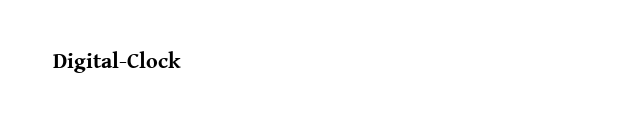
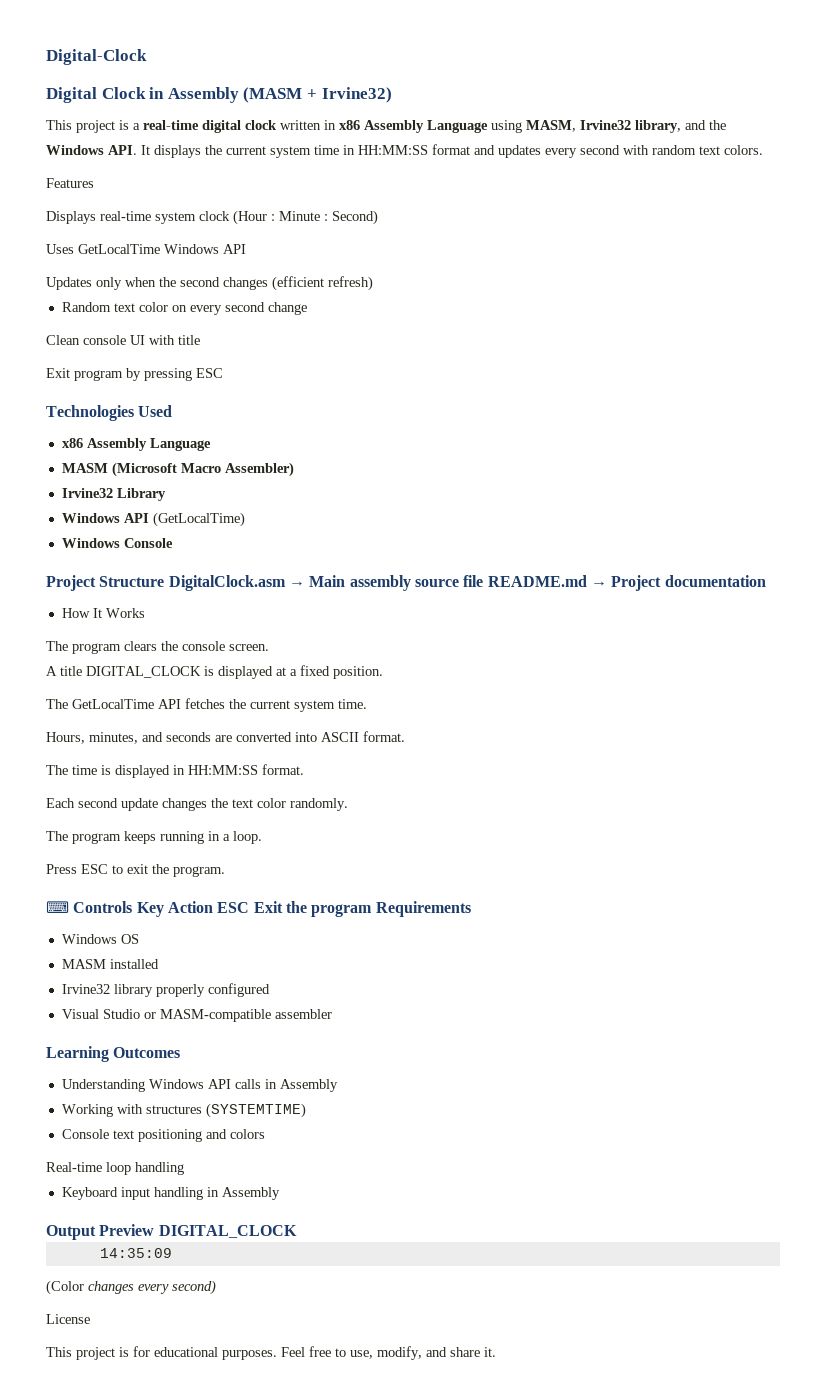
+ Digital Clock in Assembly (MASM + Irvine32)
+ This project is a real-time digital clock written in x86 Assembly Language using MASM, Irvine32 library, and the Windows API. It displays the current system time in HH:MM:SS format and updates every second with random text colors.
+ Features
+ Displays real-time system clock (Hour : Minute : Second)
+ Uses GetLocalTime Windows API
+ Updates only when the second changes (efficient refresh)
+ Random text color on every second change
+ Clean console UI with title
+ Exit program by pressing ESC
+ Technologies Used
+ x86 Assembly Language
+ MASM (Microsoft Macro Assembler)
+ Irvine32 Library
+ Windows API (GetLocalTime)
+ Windows Console
+ Project Structure DigitalClock.asm → Main assembly source file README.md → Project documentation
+ How It Works
+ The program clears the console screen.
+ A title DIGITAL_CLOCK is displayed at a fixed position.
+ The GetLocalTime API fetches the current system time.
+ Hours, minutes, and seconds are converted into ASCII format.
+ The time is displayed in HH:MM:SS format.
+ Each second update changes the text color randomly.
+ The program keeps running in a loop.
+ Press ESC to exit the program.
+ ⌨ Controls Key Action ESC Exit the program Requirements
+ Windows OS
+ MASM installed
+ Irvine32 library properly configured
+ Visual Studio or MASM-compatible assembler
+ Learning Outcomes
+ Understanding Windows API calls in Assembly
+ Working with structures (SYSTEMTIME)
+ Console text positioning and colors
+ Real-time loop handling
+ Keyboard input handling in Assembly
+ Output Preview DIGITAL_CLOCK
+ 14:35:09
+ (Color changes every second)
+ License
+ This project is for educational purposes. Feel free to use, modify, and share it.

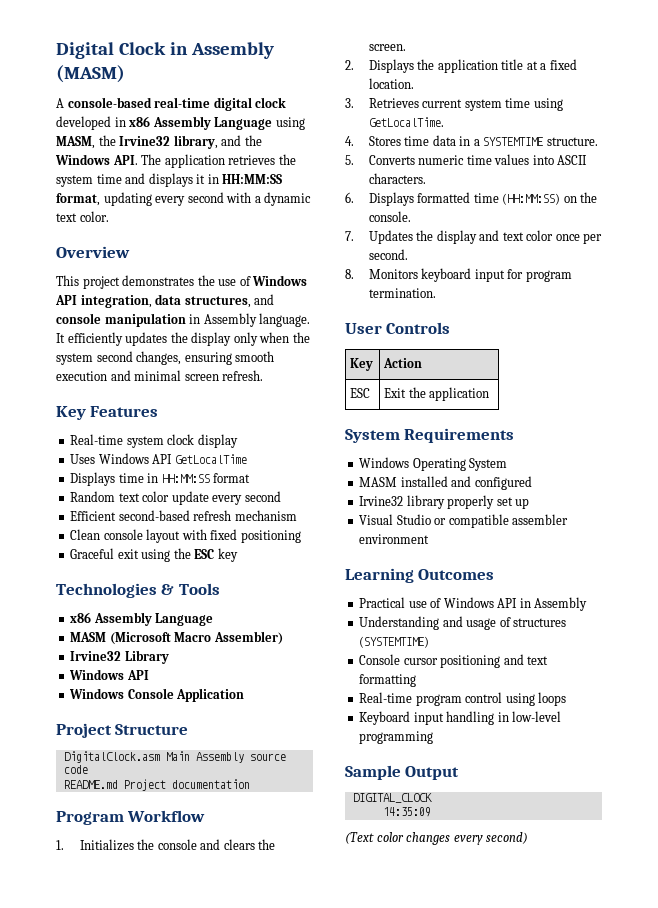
- Digital-Clock
- Digital Clock in Assembly (MASM + Irvine32)
- This project is a real-time digital clock written in x86 Assembly Language using MASM, Irvine32 library, and the Windows API. It displays the current system time in HH:MM:SS format and updates every second with random text colors.
- Features
- Displays real-time system clock (Hour : Minute : Second)
- Uses GetLocalTime Windows API
- Updates only when the second changes (efficient refresh)
+ Digital Clock in Assembly (MASM)
+ A console-based real-time digital clock developed in x86 Assembly Language using MASM, the Irvine32 library, and the Windows API. The application retrieves the system time and displays it in HH:MM:SS format, updating every second with a dynamic text color.
+ Overview
+ This project demonstrates the use of Windows API integration, data structures, and console manipulation in Assembly language. It efficiently updates the display only when the system second changes, ensuring smooth execution and minimal screen refresh.
+ Key Features
+ Real-time system clock display
+ Uses Windows API GetLocalTime
+ Displays time in HH:MM:SS format
- Random text color on every second change
- Clean console UI with title
- Exit program by pressing ESC
+ Random text color update every second
+ Efficient second-based refresh mechanism
+ Clean console layout with fixed positioning
+ Graceful exit using the ESC key
- Technologies Used
+ Technologies & Tools
  Irvine32 Library
- Windows API (GetLocalTime)
+ Windows API
- Windows Console
+ Windows Console Application
- Project Structure DigitalClock.asm → Main assembly source file README.md → Project documentation
- How It Works
- The program clears the console screen.
+ Project Structure
+ DigitalClock.asm Main Assembly source code
+ README.md Project documentation
+ Program Workflow
+ 1. Initializes the console and clears the screen.
- A title DIGITAL_CLOCK is displayed at a fixed position.
- The GetLocalTime API fetches the current system time.
- Hours, minutes, and seconds are converted into ASCII format.
- The time is displayed in HH:MM:SS format.
- Each second update changes the text color randomly.
- The program keeps running in a loop.
- Press ESC to exit the program.
- ⌨ Controls Key Action ESC Exit the program Requirements
+ 2. Displays the application title at a fixed location.
+ 3. Retrieves current system time using GetLocalTime.
+ 4. Stores time data in a SYSTEMTIME structure.
+ 5. Converts numeric time values into ASCII characters.
+ 6. Displays formatted time (HH:MM:SS) on the console.
+ 7. Updates the display and text color once per second.
+ 8. Monitors keyboard input for program termination.
+ User Controls
+ Key | Action
+ ESC | Exit the application
+ System Requirements
- Windows OS
+ Windows Operating System
- MASM installed
+ MASM installed and configured
- Irvine32 library properly configured
+ Irvine32 library properly set up
- Visual Studio or MASM-compatible assembler
+ Visual Studio or compatible assembler environment
- Understanding Windows API calls in Assembly
- Working with structures (SYSTEMTIME)
+ Practical use of Windows API in Assembly
+ Understanding and usage of structures (SYSTEMTIME)
- Console text positioning and colors
- Real-time loop handling
+ Console cursor positioning and text formatting
+ Real-time program control using loops
- Keyboard input handling in Assembly
- Output Preview DIGITAL_CLOCK
+ Keyboard input handling in low-level programming
+ Sample Output
+ DIGITAL_CLOCK
- (Color changes every second)
+ (Text color changes every second)
- License
- This project is for educational purposes. Feel free to use, modify, and share it.

